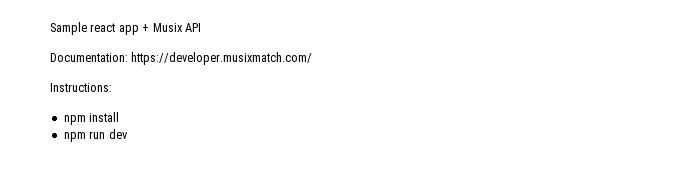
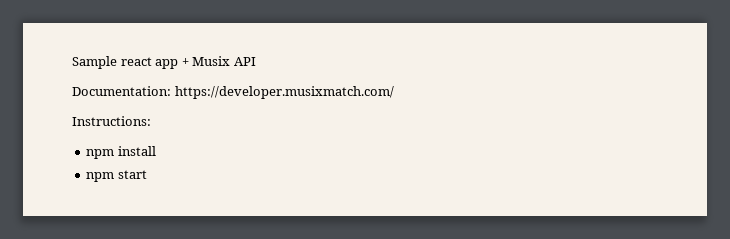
- npm run dev
+ npm start

